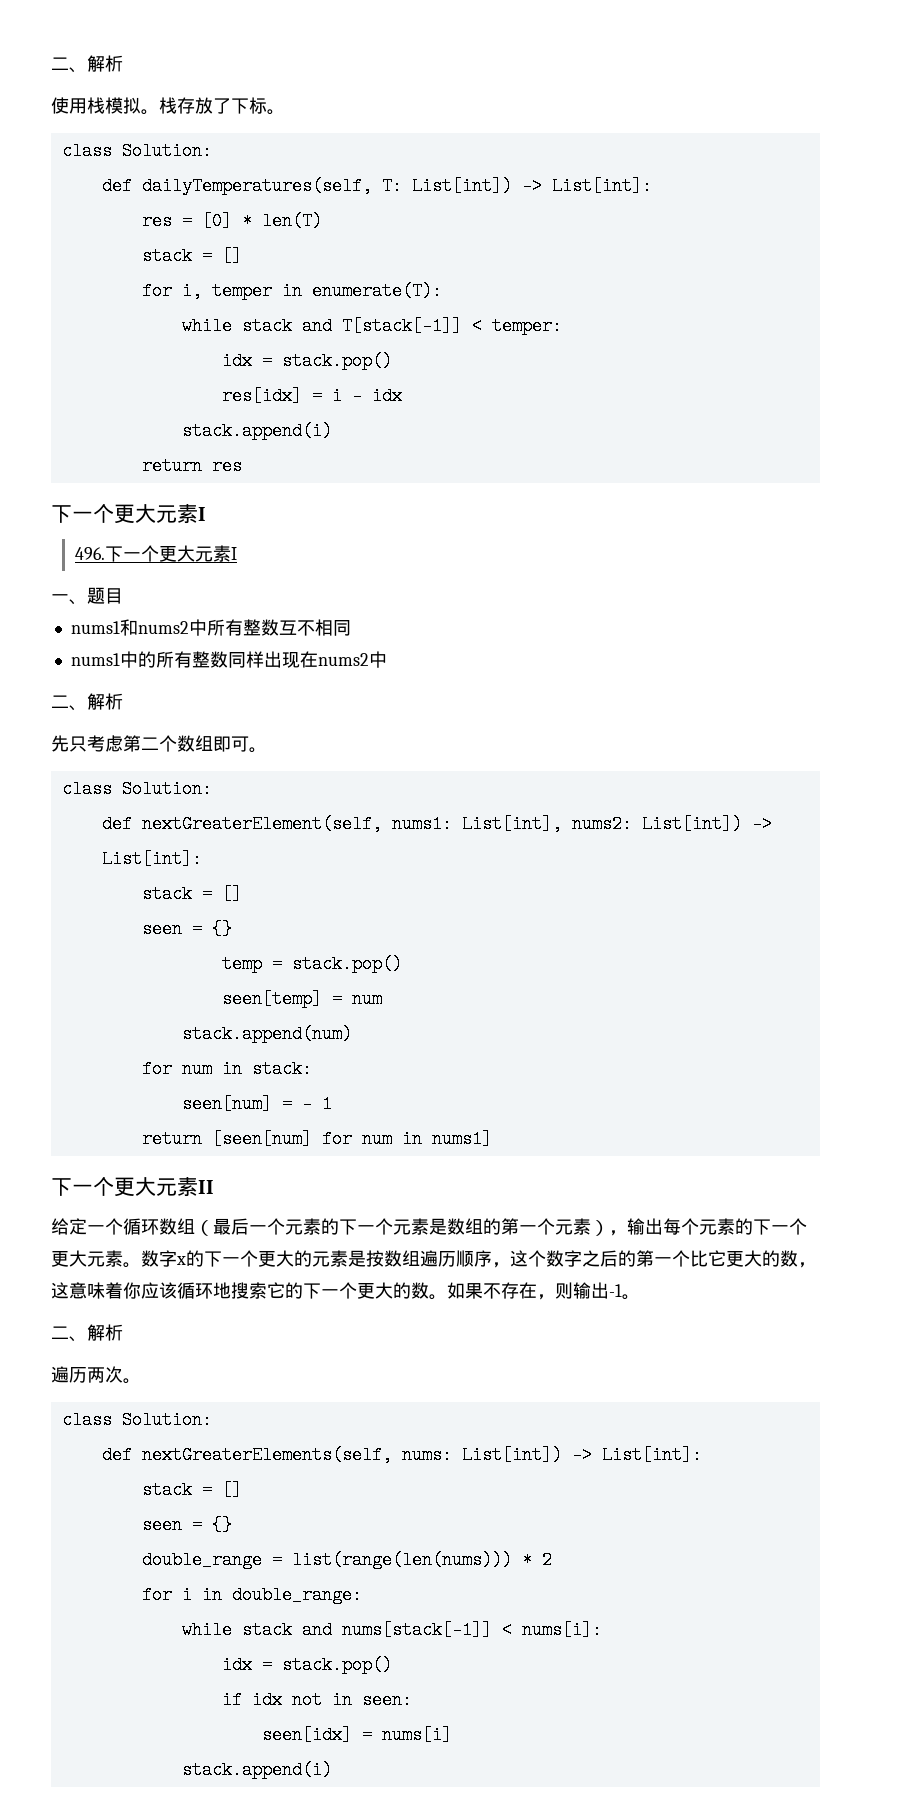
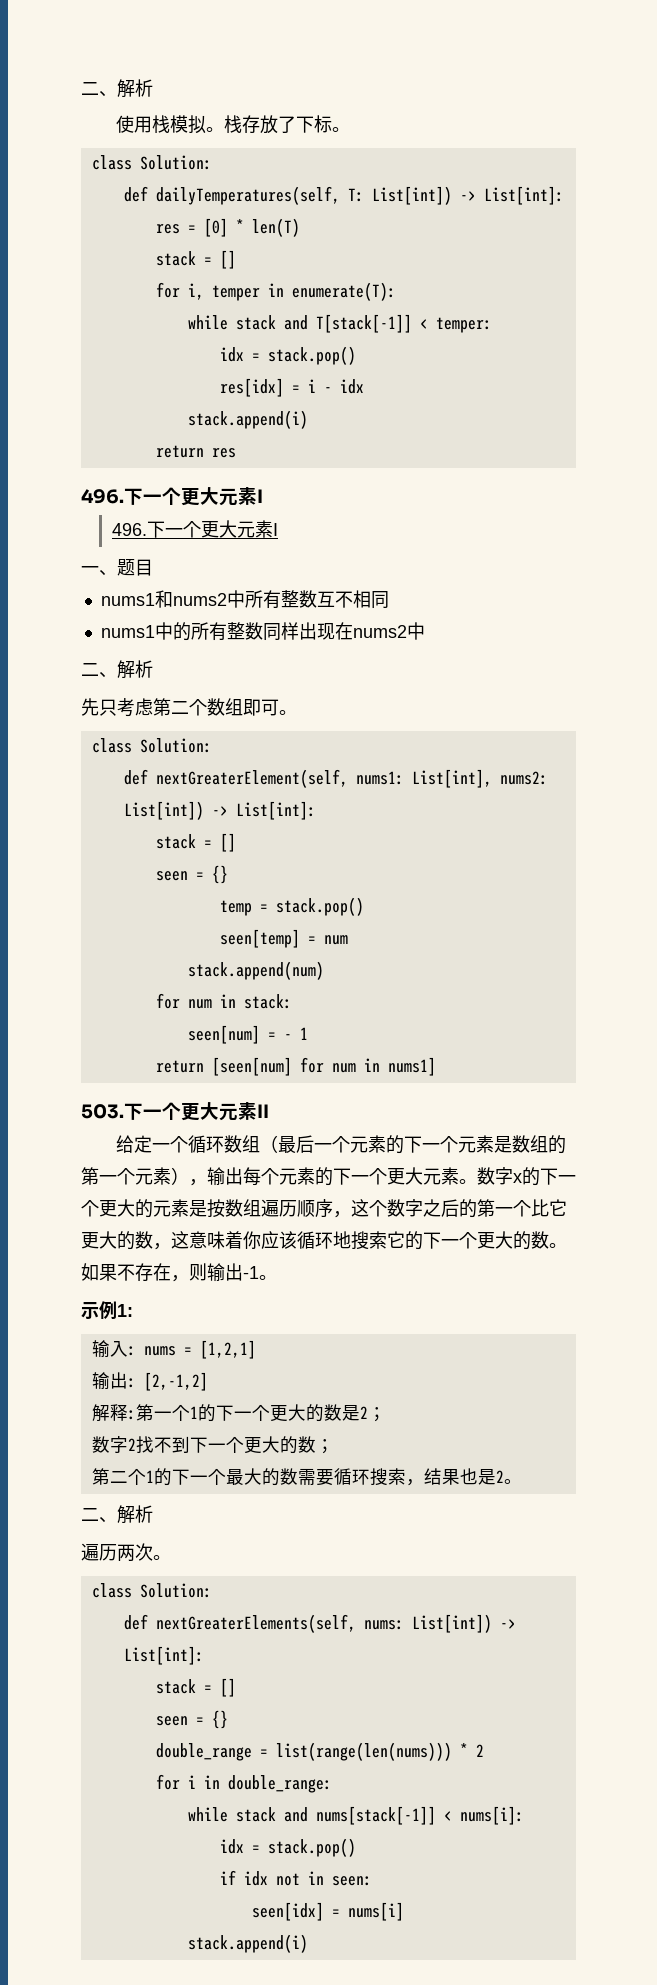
  return res
- 下一个更大元素I
+ 496.下一个更大元素I
- 下一个更大元素II
+ 503.下一个更大元素II
+ 示例1:
+ 输入: nums = [1,2,1]
+ 输出: [2,-1,2]
+ 解释:第一个1的下一个更大的数是2；
+ 数字2找不到下一个更大的数；
+ 第二个1的下一个最大的数需要循环搜索，结果也是2。

